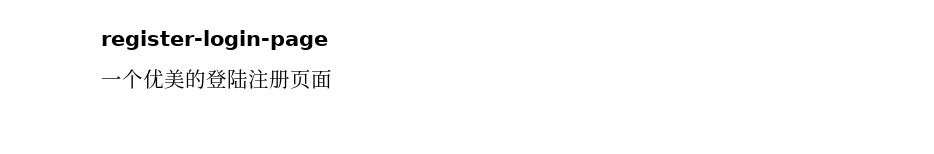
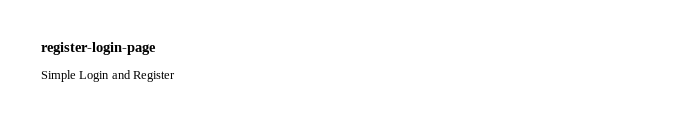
- 一个优美的登陆注册页面
+ Simple Login and Register

